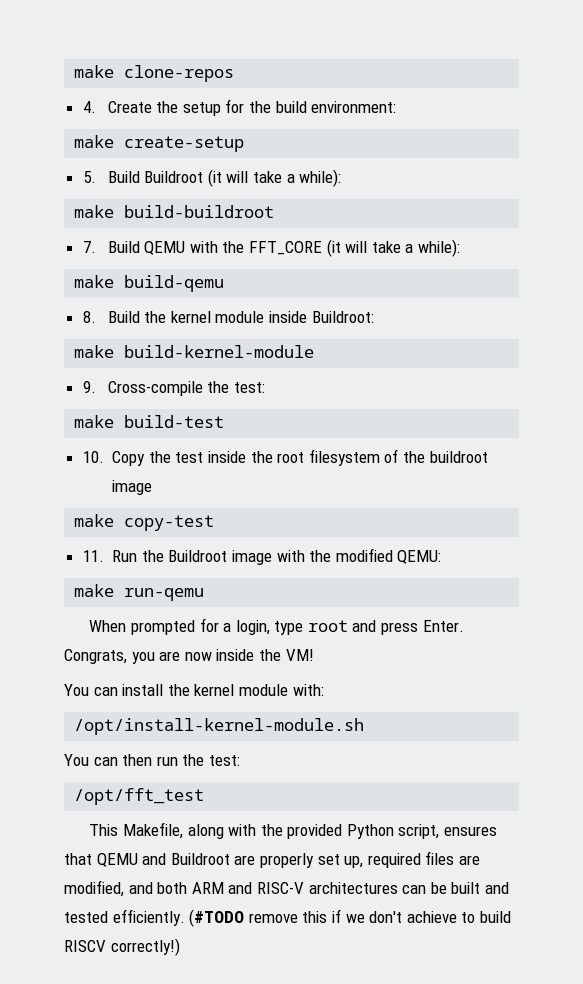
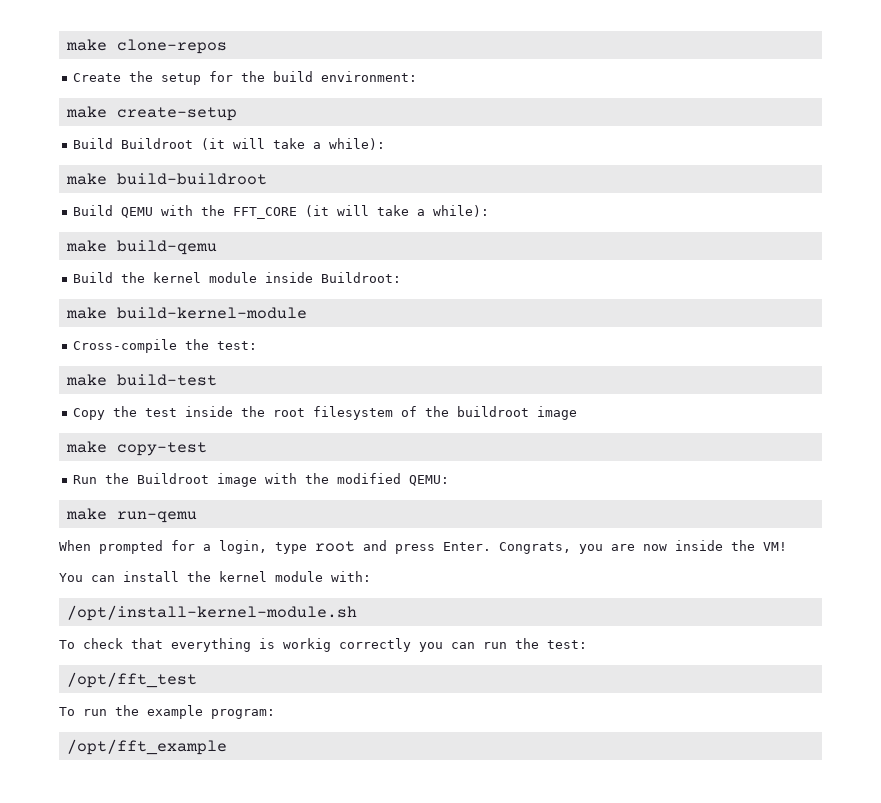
- 4. Create the setup for the build environment:
+ Create the setup for the build environment:
- 5. Build Buildroot (it will take a while):
+ Build Buildroot (it will take a while):
- 7. Build QEMU with the FFT_CORE (it will take a while):
+ Build QEMU with the FFT_CORE (it will take a while):
- 8. Build the kernel module inside Buildroot:
+ Build the kernel module inside Buildroot:
- 9. Cross-compile the test:
+ Cross-compile the test:
- 10. Copy the test inside the root filesystem of the buildroot image
+ Copy the test inside the root filesystem of the buildroot image
- 11. Run the Buildroot image with the modified QEMU:
+ Run the Buildroot image with the modified QEMU:
- You can then run the test:
+ To check that everything is workig correctly you can run the test:
  /opt/fft_test
- This Makefile, along with the provided Python script, ensures that QEMU and Buildroot are properly set up, required files are modified, and both ARM and RISC-V architectures can be built and tested efficiently. (#TODO remove this if we don't achieve to build RISCV correctly!)
+ To run the example program:
+ /opt/fft_example

